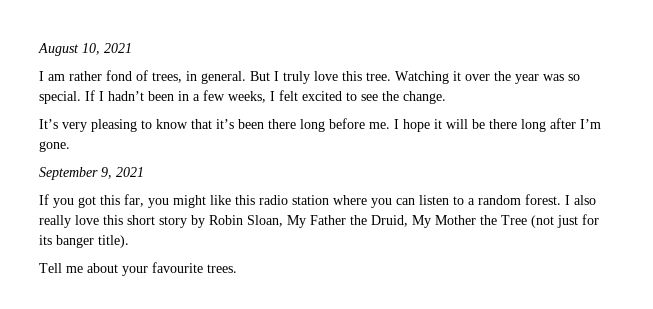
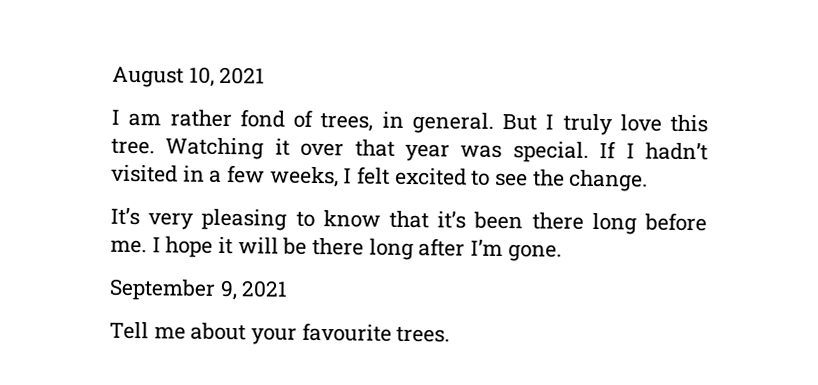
- Watching it over the year was so special.
+ Watching it over that year was special.
- If I hadn’t been in a few weeks, I felt excited to see the change.
+ If I hadn’t visited in a few weeks, I felt excited to see the change.
- If you got this far, you might like this radio station where you can listen to a random forest. I also really love this short story by Robin Sloan, My Father the Druid, My Mother the Tree (not just for its banger title).

